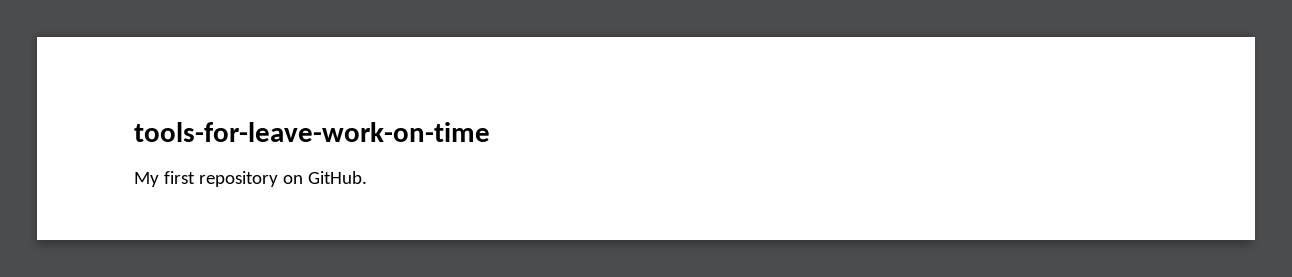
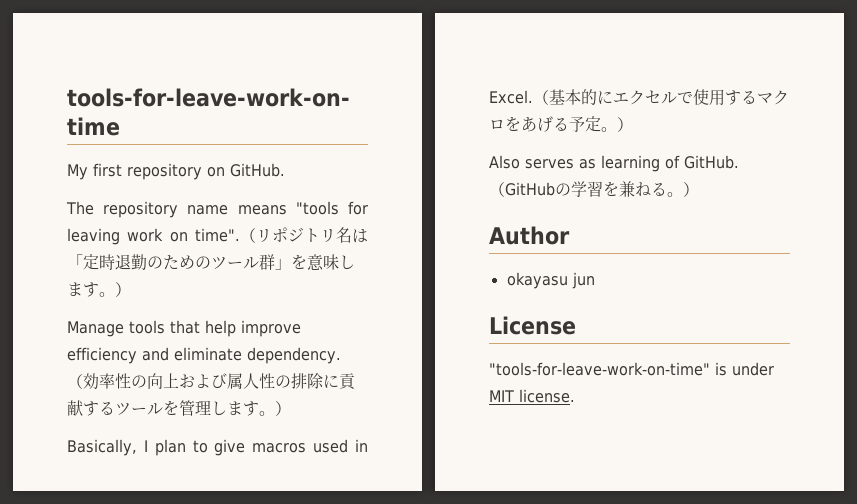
+ The repository name means "tools for leaving work on time".（リポジトリ名は「定時退勤のためのツール群」を意味します。）
+ Manage tools that help improve efficiency and eliminate dependency.（効率性の向上および属人性の排除に貢献するツールを管理します。）
+ Basically, I plan to give macros used in Excel.（基本的にエクセルで使用するマクロをあげる予定。）
+ Also serves as learning of GitHub.（GitHubの学習を兼ねる。）
+ Author
+ okayasu jun
+ License
+ "tools-for-leave-work-on-time" is under MIT license.

